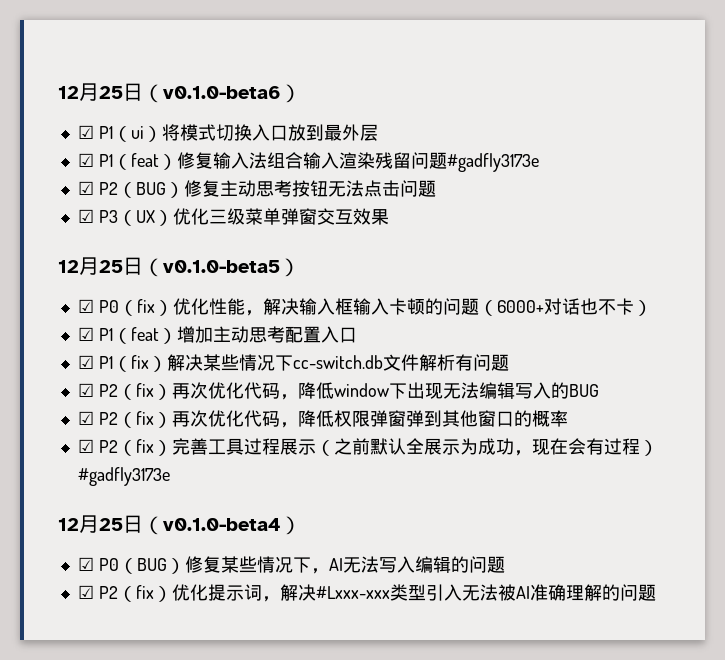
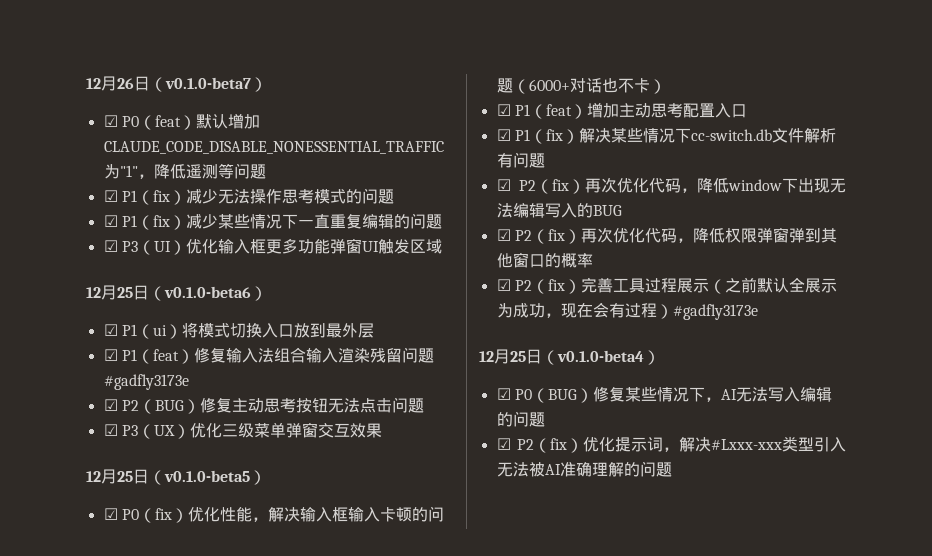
+ 12月26日（v0.1.0-beta7）
+ ☑ P0（feat）默认增加CLAUDE_CODE_DISABLE_NONESSENTIAL_TRAFFIC为"1"，降低遥测等问题
+ ☑ P1（fix）减少无法操作思考模式的问题
+ ☑ P1（fix）减少某些情况下一直重复编辑的问题
+ ☑ P3（UI）优化输入框更多功能弹窗UI触发区域

